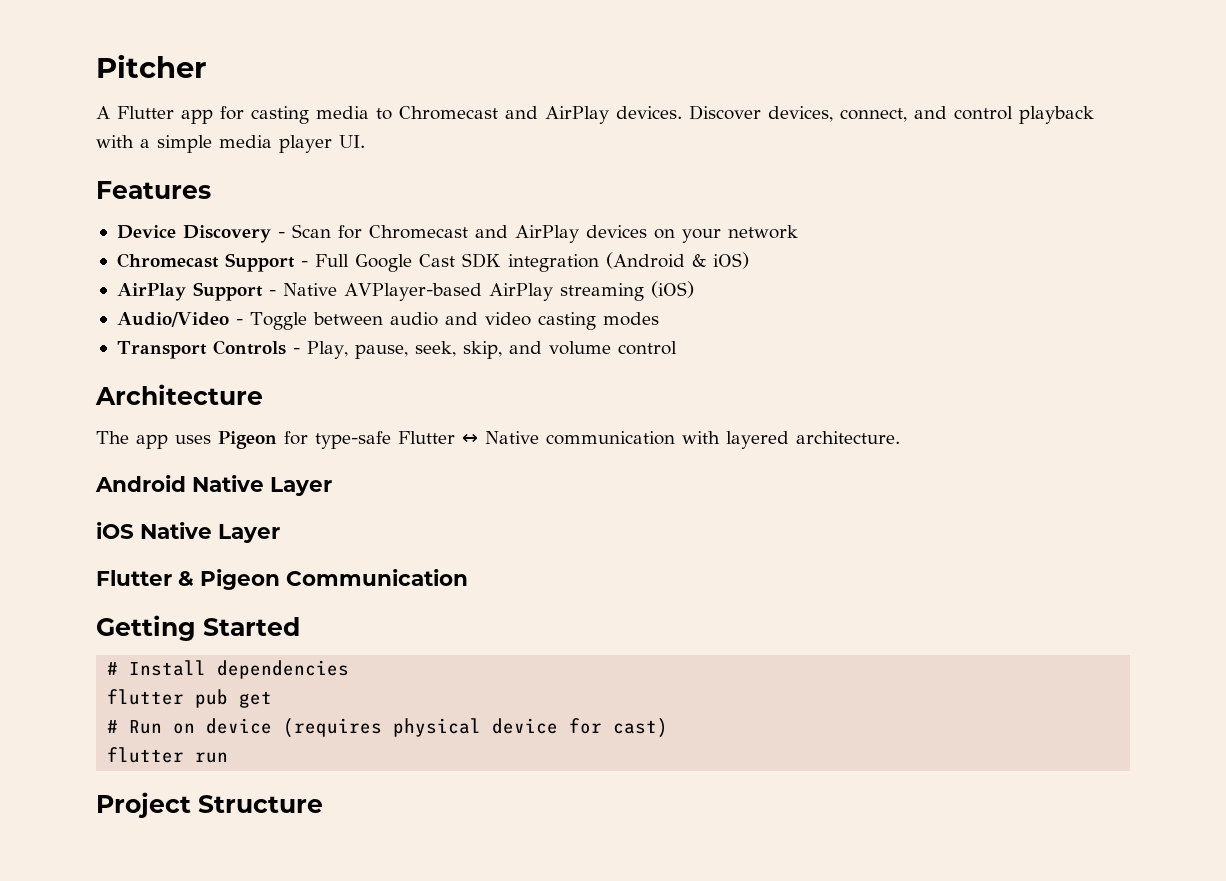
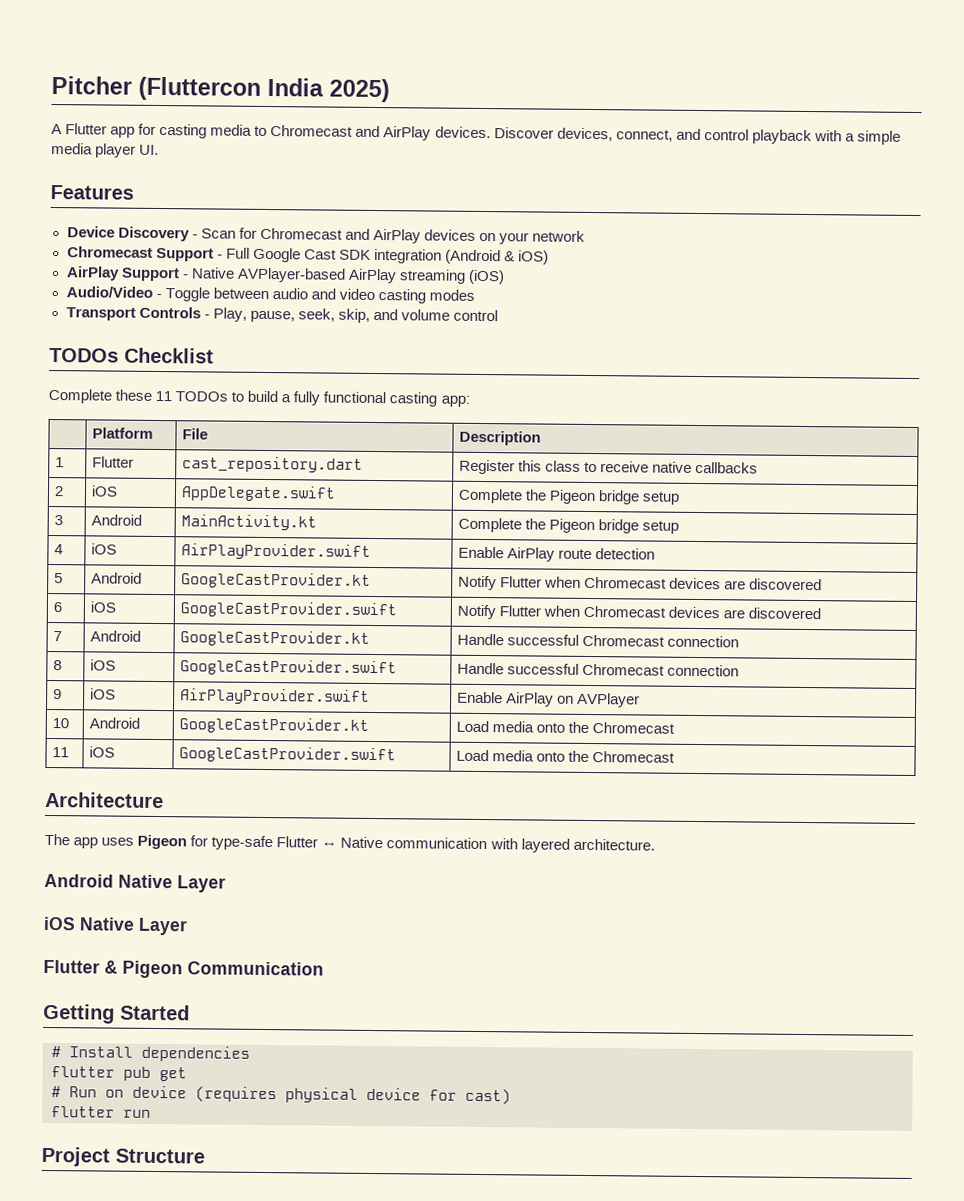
- Pitcher
+ Pitcher (Fluttercon India 2025)
+ TODOs Checklist
+ Complete these 11 TODOs to build a fully functional casting app:
+ | Platform | File | Description
+ 1 | Flutter | cast_repository.dart | Register this class to receive native callbacks
+ 2 | iOS | AppDelegate.swift | Complete the Pigeon bridge setup
+ 3 | Android | MainActivity.kt | Complete the Pigeon bridge setup
+ 4 | iOS | AirPlayProvider.swift | Enable AirPlay route detection
+ 5 | Android | GoogleCastProvider.kt | Notify Flutter when Chromecast devices are discovered
+ 6 | iOS | GoogleCastProvider.swift | Notify Flutter when Chromecast devices are discovered
+ 7 | Android | GoogleCastProvider.kt | Handle successful Chromecast connection
+ 8 | iOS | GoogleCastProvider.swift | Handle successful Chromecast connection
+ 9 | iOS | AirPlayProvider.swift | Enable AirPlay on AVPlayer
+ 10 | Android | GoogleCastProvider.kt | Load media onto the Chromecast
+ 11 | iOS | GoogleCastProvider.swift | Load media onto the Chromecast

